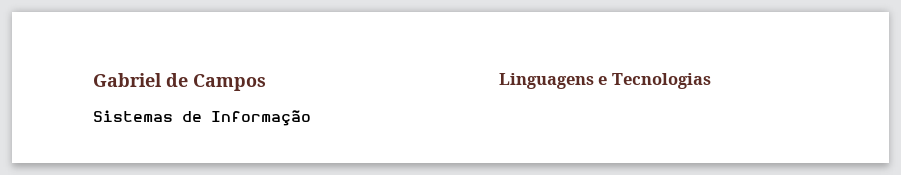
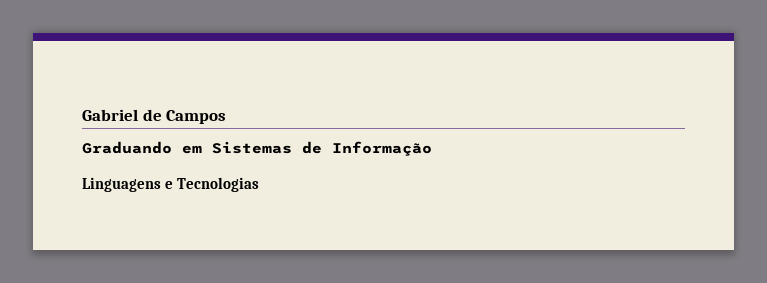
- Sistemas de Informação
+ Graduando em Sistemas de Informação

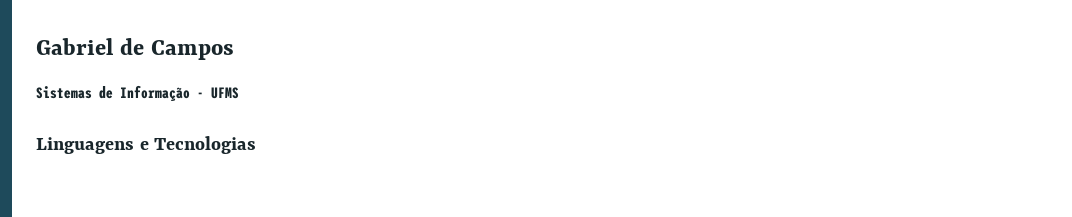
- Graduando em Sistemas de Informação
+ Sistemas de Informação - UFMS

